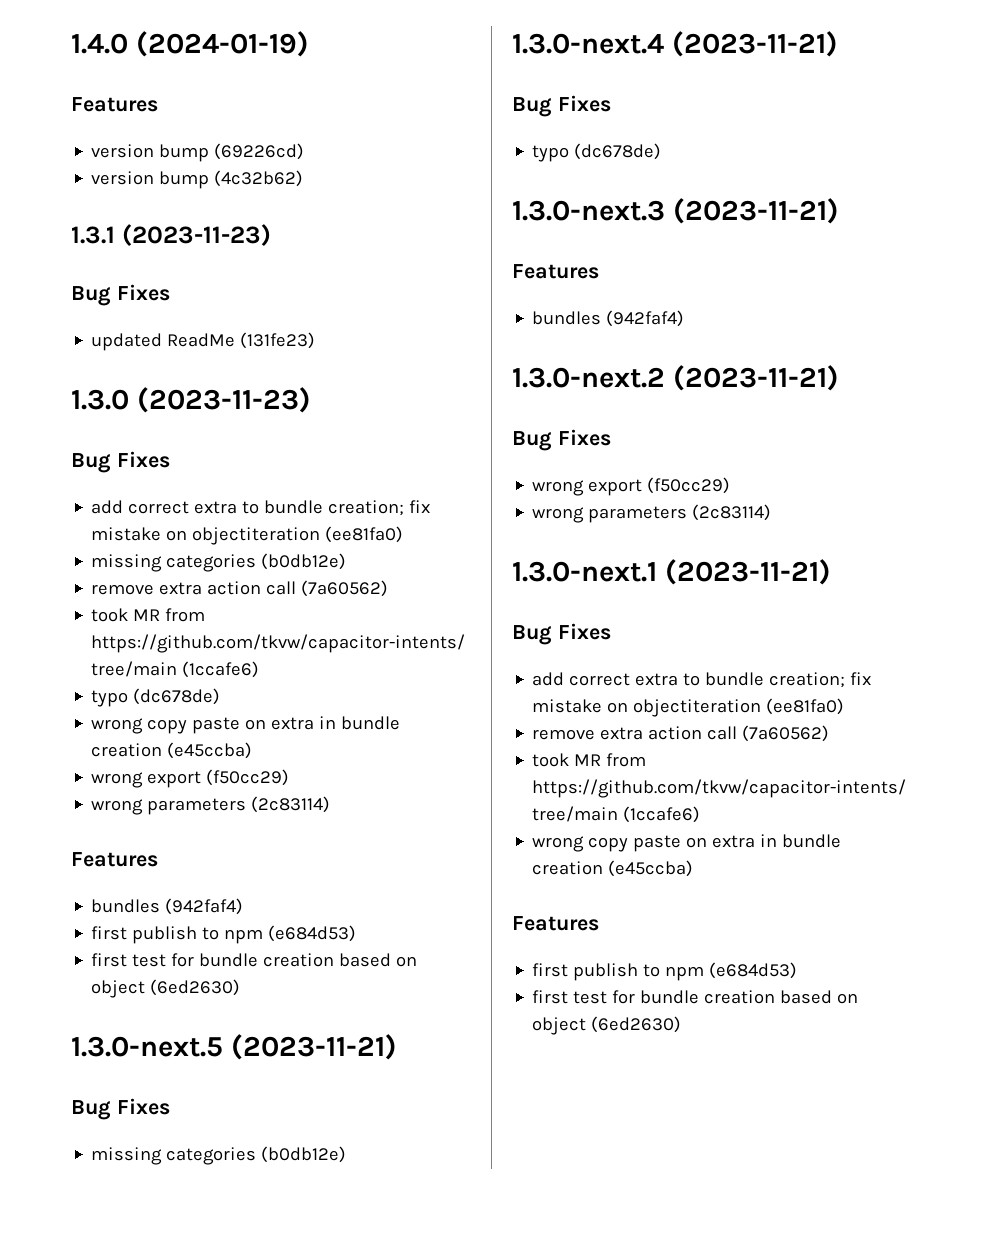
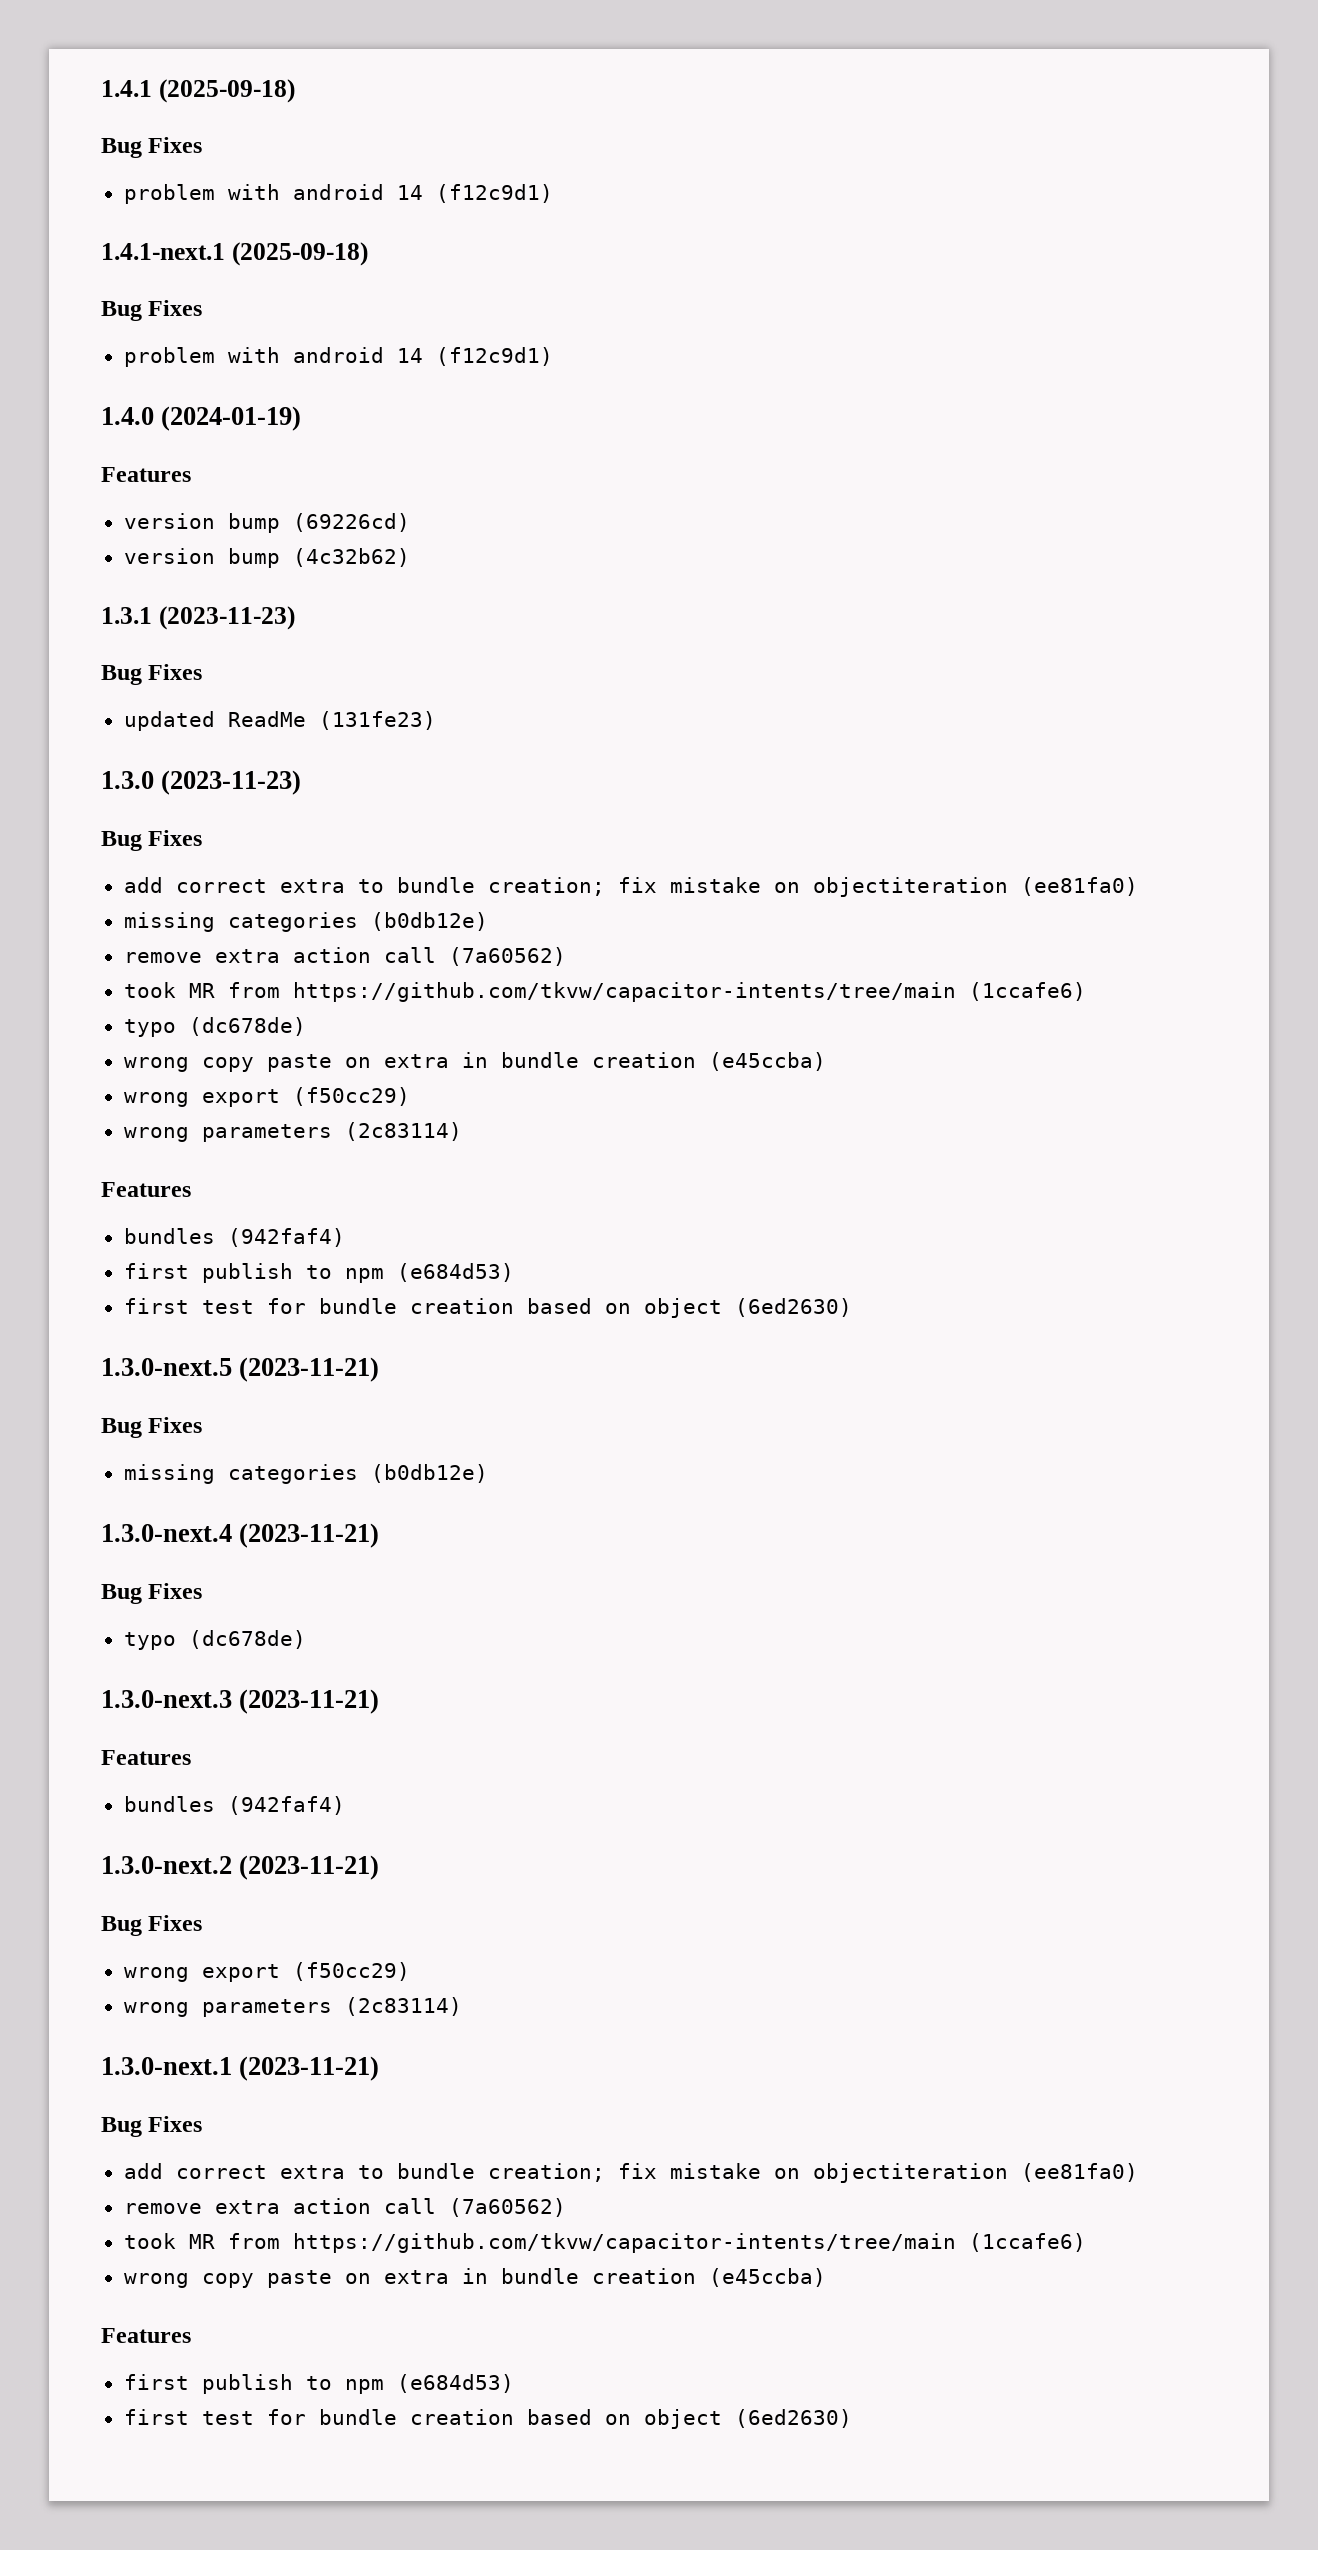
+ 1.4.1 (2025-09-18)
+ Bug Fixes
+ problem with android 14 (f12c9d1)
+ 1.4.1-next.1 (2025-09-18)
+ Bug Fixes
+ problem with android 14 (f12c9d1)

